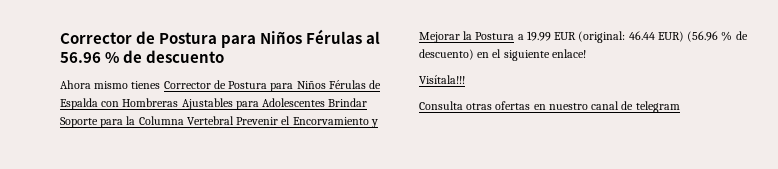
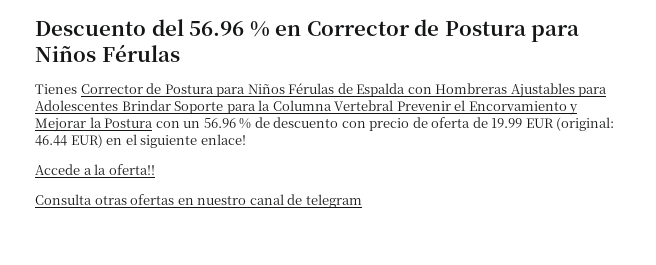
- Corrector de Postura para Niños Férulas al 56.96 % de descuento
- Ahora mismo tienes Corrector de Postura para Niños Férulas de Espalda con Hombreras Ajustables para Adolescentes Brindar Soporte para la Columna Vertebral Prevenir el Encorvamiento y Mejorar la Postura a 19.99 EUR (original: 46.44 EUR) (56.96 % de descuento) en el siguiente enlace!
+ Descuento del 56.96 % en Corrector de Postura para Niños Férulas
+ Tienes Corrector de Postura para Niños Férulas de Espalda con Hombreras Ajustables para Adolescentes Brindar Soporte para la Columna Vertebral Prevenir el Encorvamiento y Mejorar la Postura con un 56.96 % de descuento con precio de oferta de 19.99 EUR (original: 46.44 EUR) en el siguiente enlace!
- Visítala!!!
+ Accede a la oferta!!

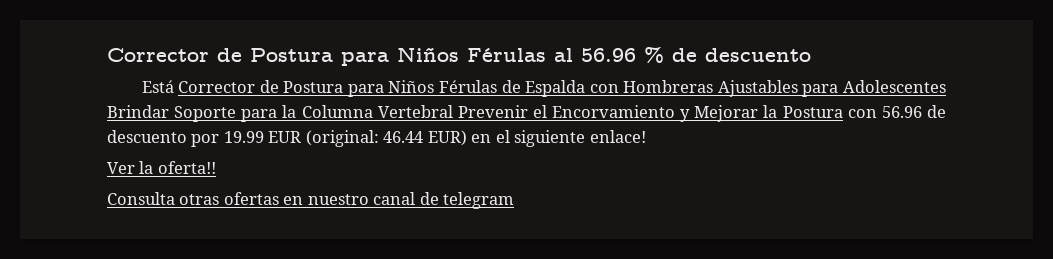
- Descuento del 56.96 % en Corrector de Postura para Niños Férulas
- Tienes Corrector de Postura para Niños Férulas de Espalda con Hombreras Ajustables para Adolescentes Brindar Soporte para la Columna Vertebral Prevenir el Encorvamiento y Mejorar la Postura con un 56.96 % de descuento con precio de oferta de 19.99 EUR (original: 46.44 EUR) en el siguiente enlace!
+ Corrector de Postura para Niños Férulas al 56.96 % de descuento
+ Está Corrector de Postura para Niños Férulas de Espalda con Hombreras Ajustables para Adolescentes Brindar Soporte para la Columna Vertebral Prevenir el Encorvamiento y Mejorar la Postura con 56.96 de descuento por 19.99 EUR (original: 46.44 EUR) en el siguiente enlace!
- Accede a la oferta!!
+ Ver la oferta!!

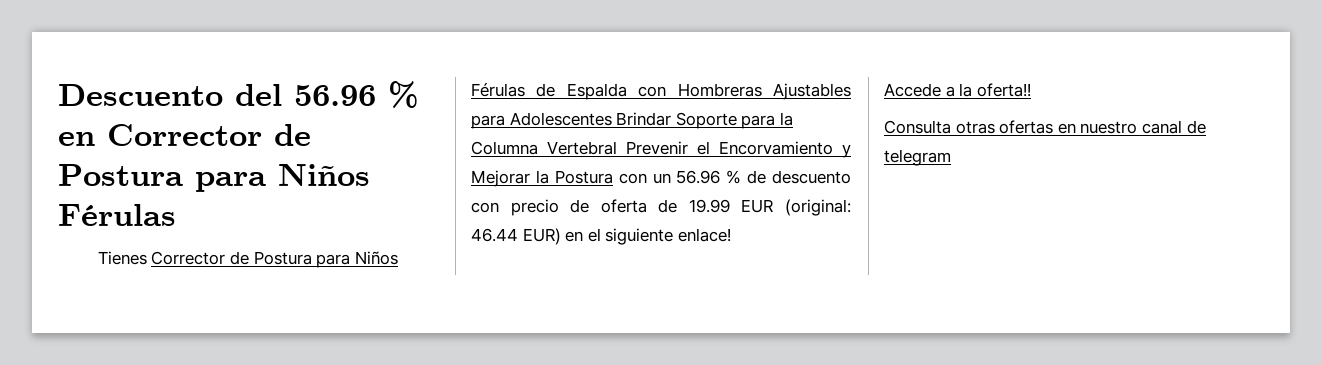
- Corrector de Postura para Niños Férulas al 56.96 % de descuento
- Está Corrector de Postura para Niños Férulas de Espalda con Hombreras Ajustables para Adolescentes Brindar Soporte para la Columna Vertebral Prevenir el Encorvamiento y Mejorar la Postura con 56.96 de descuento por 19.99 EUR (original: 46.44 EUR) en el siguiente enlace!
+ Descuento del 56.96 % en Corrector de Postura para Niños Férulas
+ Tienes Corrector de Postura para Niños Férulas de Espalda con Hombreras Ajustables para Adolescentes Brindar Soporte para la Columna Vertebral Prevenir el Encorvamiento y Mejorar la Postura con un 56.96 % de descuento con precio de oferta de 19.99 EUR (original: 46.44 EUR) en el siguiente enlace!
- Ver la oferta!!
+ Accede a la oferta!!

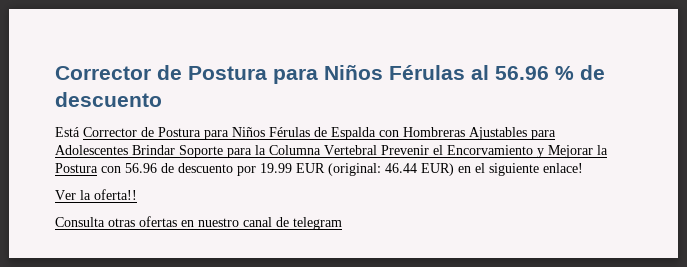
- Descuento del 56.96 % en Corrector de Postura para Niños Férulas
- Tienes Corrector de Postura para Niños Férulas de Espalda con Hombreras Ajustables para Adolescentes Brindar Soporte para la Columna Vertebral Prevenir el Encorvamiento y Mejorar la Postura con un 56.96 % de descuento con precio de oferta de 19.99 EUR (original: 46.44 EUR) en el siguiente enlace!
+ Corrector de Postura para Niños Férulas al 56.96 % de descuento
+ Está Corrector de Postura para Niños Férulas de Espalda con Hombreras Ajustables para Adolescentes Brindar Soporte para la Columna Vertebral Prevenir el Encorvamiento y Mejorar la Postura con 56.96 de descuento por 19.99 EUR (original: 46.44 EUR) en el siguiente enlace!
- Accede a la oferta!!
+ Ver la oferta!!

